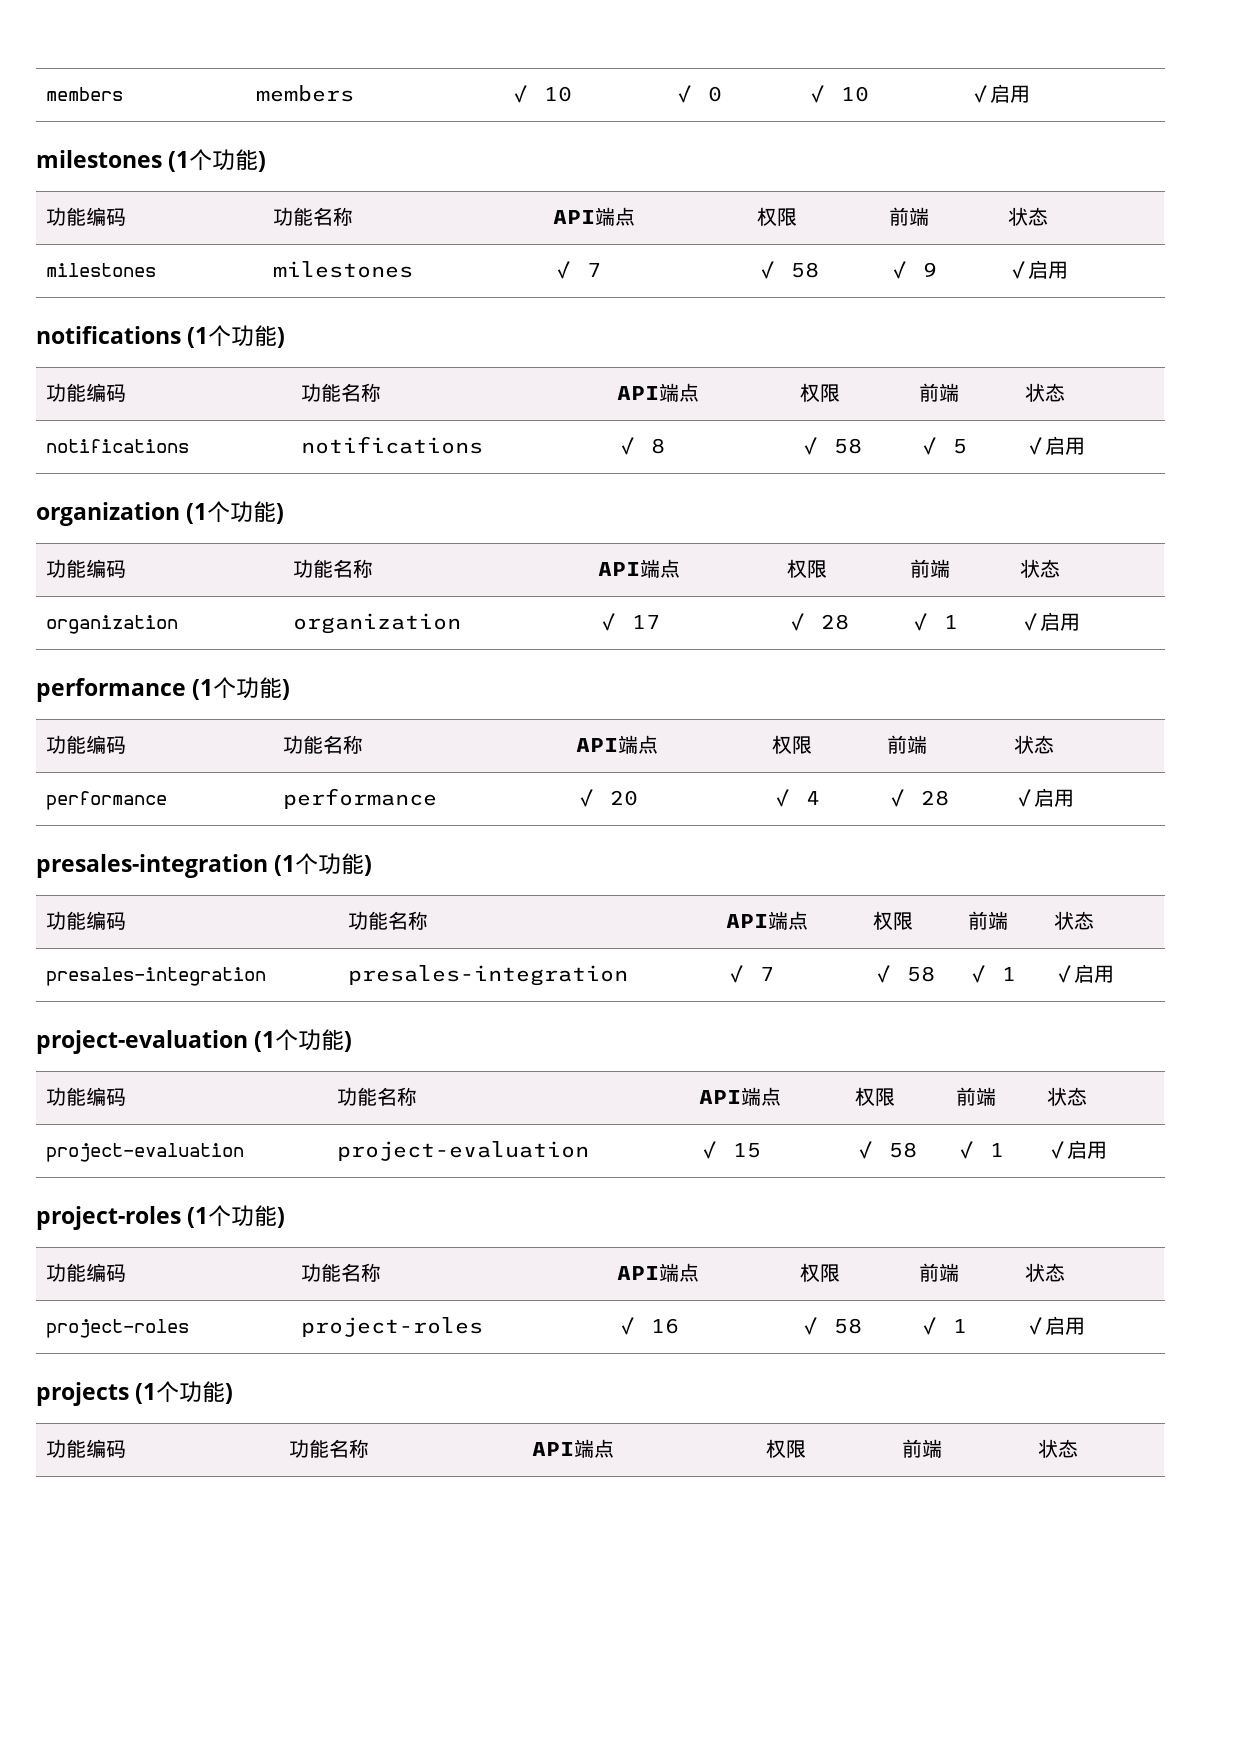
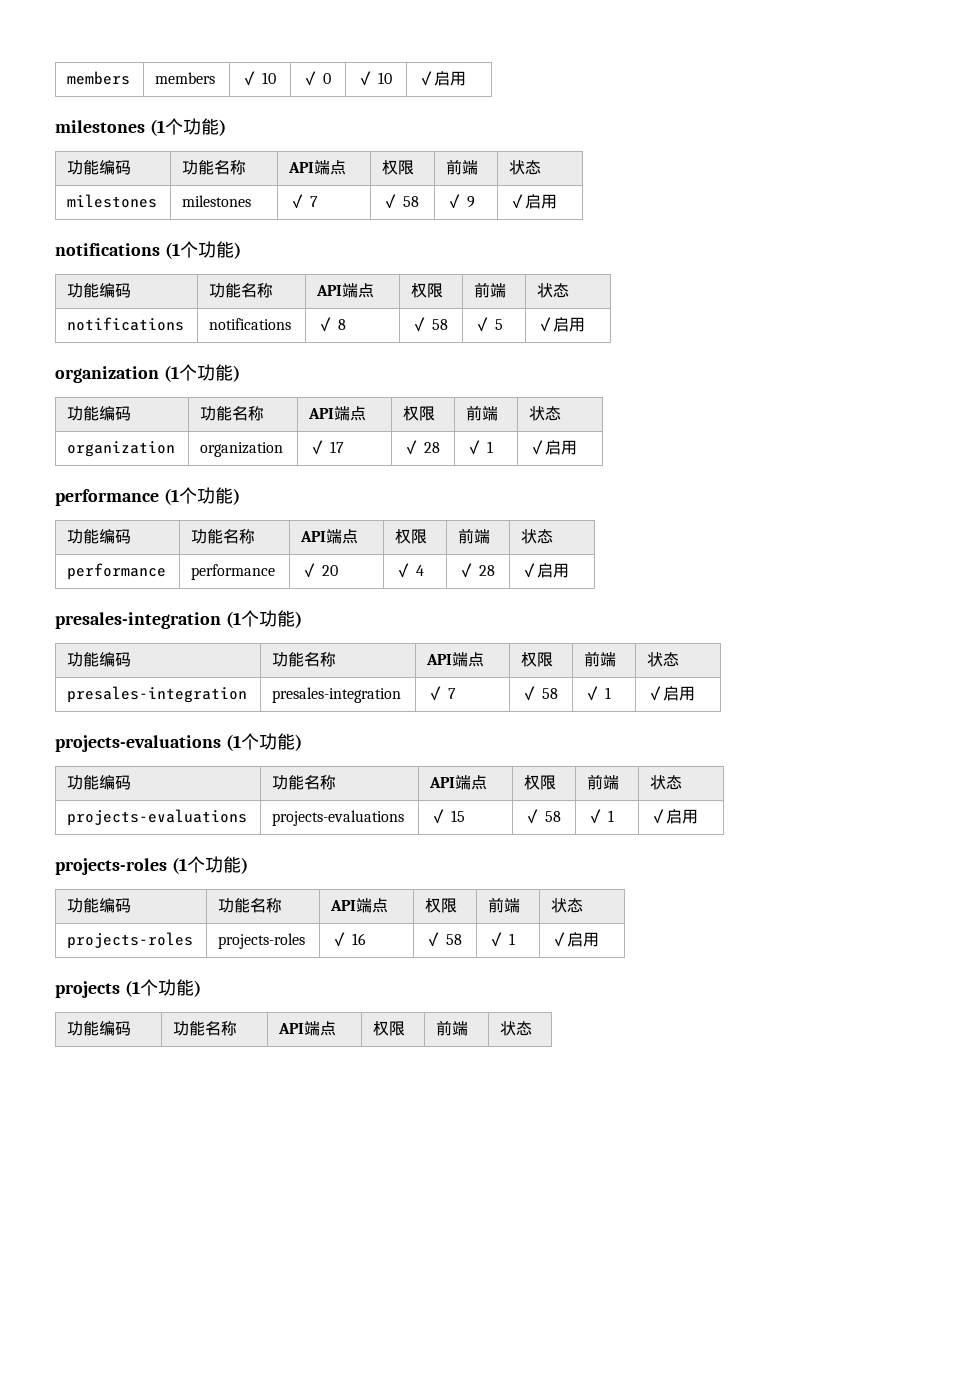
- project-evaluation (1个功能)
+ projects-evaluations (1个功能)
- project-evaluation | project-evaluation | ✓ 15 | ✓ 58 | ✓ 1 | ✓启用
+ projects-evaluations | projects-evaluations | ✓ 15 | ✓ 58 | ✓ 1 | ✓启用
- project-roles (1个功能)
+ projects-roles (1个功能)
- project-roles | project-roles | ✓ 16 | ✓ 58 | ✓ 1 | ✓启用
+ projects-roles | projects-roles | ✓ 16 | ✓ 58 | ✓ 1 | ✓启用

